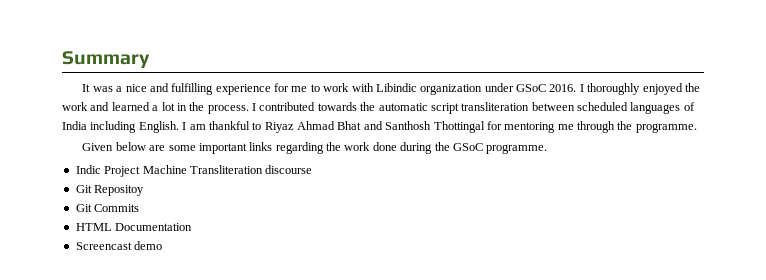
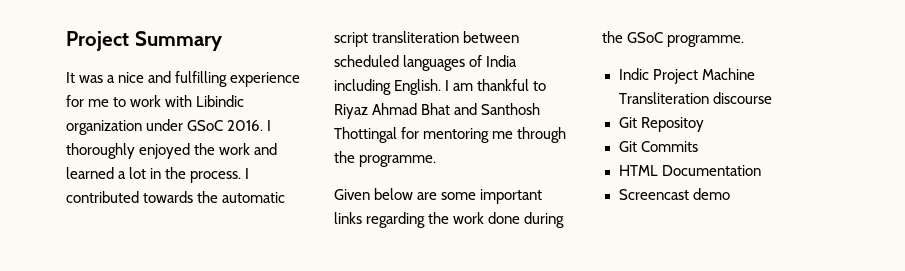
- Summary
+ Project Summary

